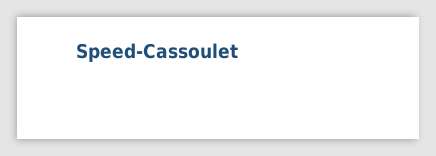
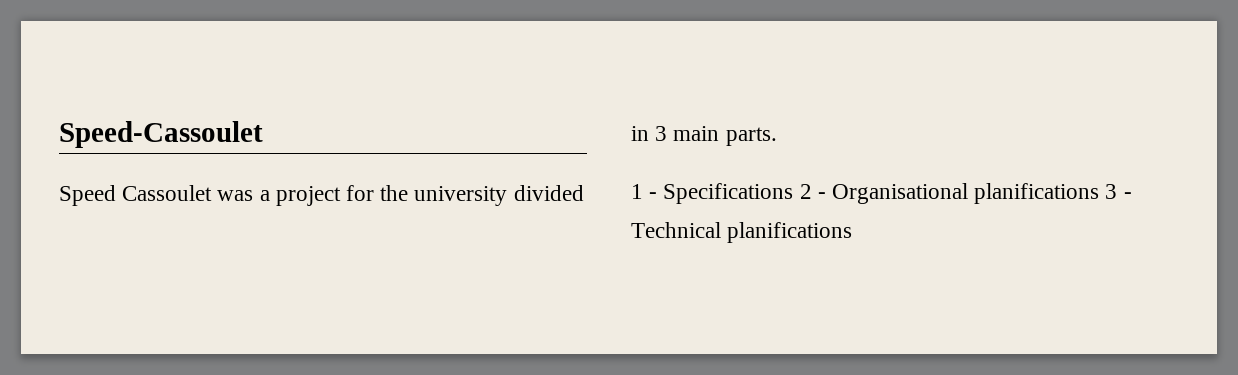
+ Speed Cassoulet was a project for the university divided in 3 main parts.
+ 1 - Specifications 2 - Organisational planifications 3 - Technical planifications

